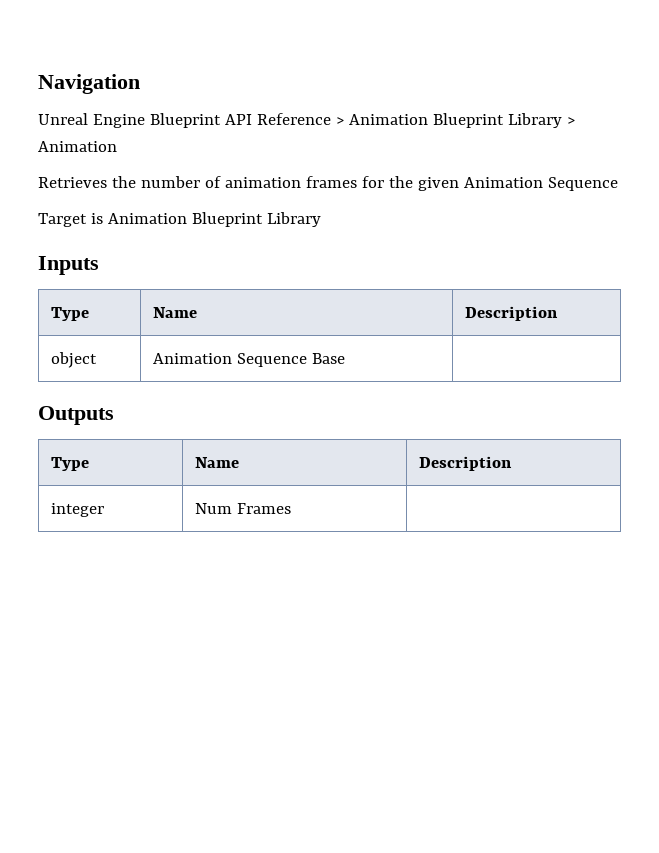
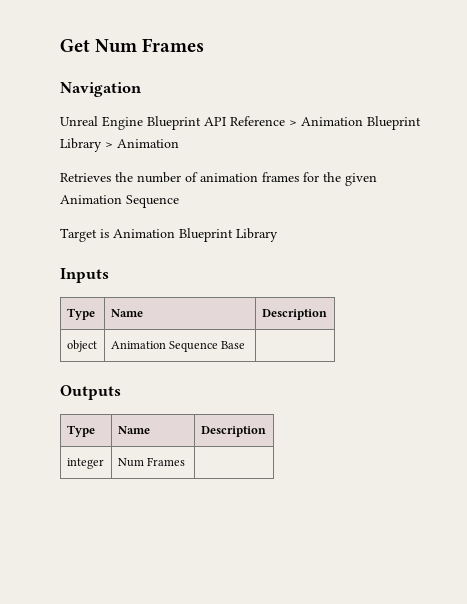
+ Get Num Frames

